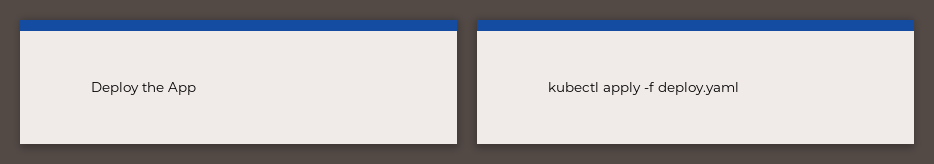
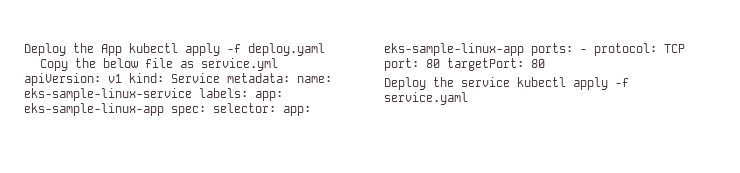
- Deploy the App
- kubectl apply -f deploy.yaml
+ Deploy the App kubectl apply -f deploy.yaml
+ Copy the below file as service.yml apiVersion: v1 kind: Service metadata: name: eks-sample-linux-service labels: app: eks-sample-linux-app spec: selector: app: eks-sample-linux-app ports: - protocol: TCP port: 80 targetPort: 80
+ Deploy the service kubectl apply -f service.yaml

